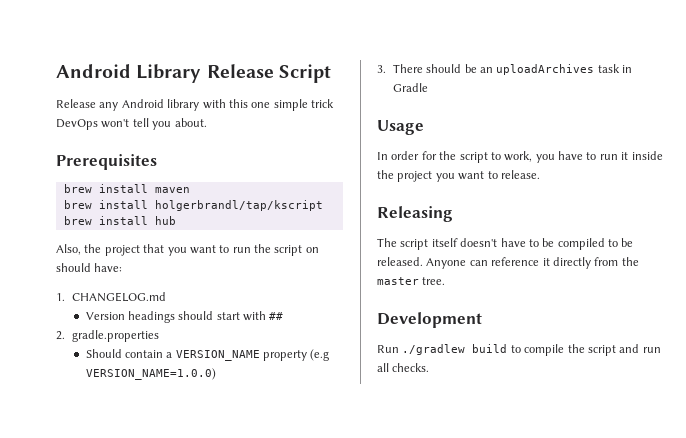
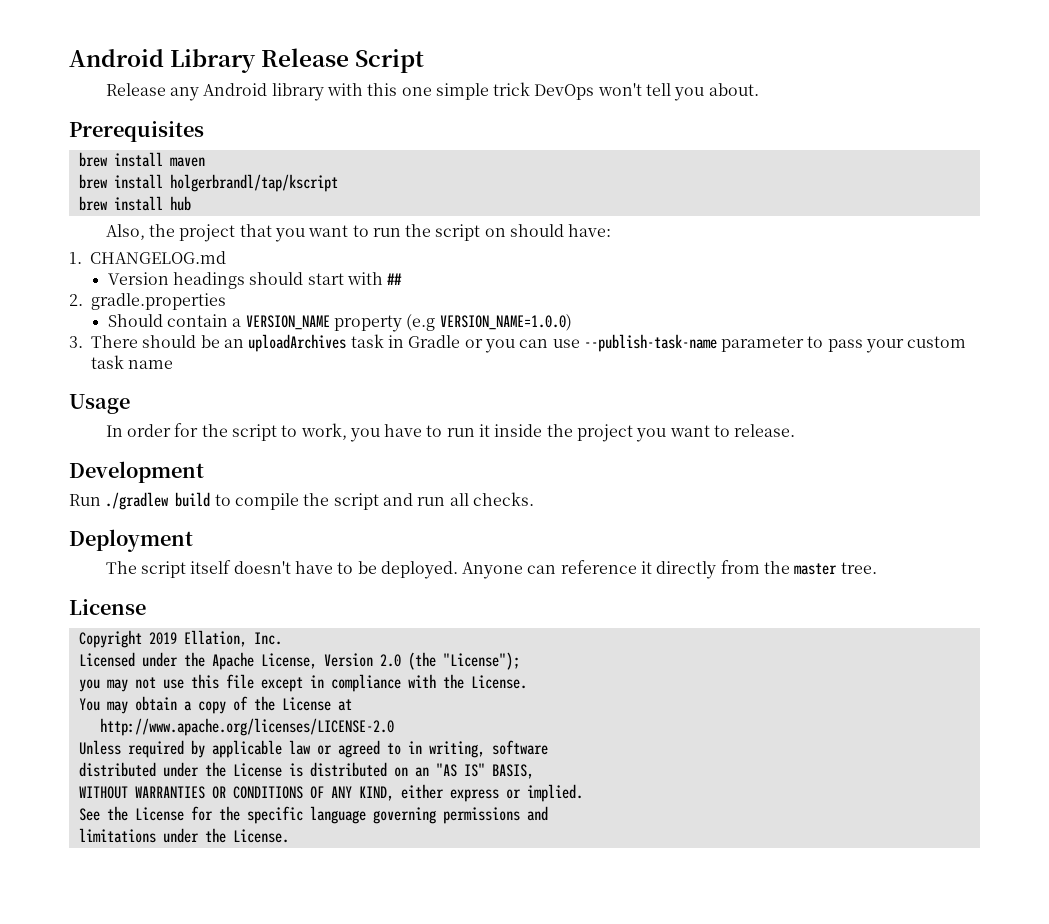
- 3. There should be an uploadArchives task in Gradle
+ 3. There should be an uploadArchives task in Gradle or you can use --publish-task-name parameter to pass your custom task name
- Releasing
- The script itself doesn't have to be compiled to be released. Anyone can reference it directly from the master tree.
+ Deployment
+ The script itself doesn't have to be deployed. Anyone can reference it directly from the master tree.
+ License
+ Copyright 2019 Ellation, Inc.
+ Licensed under the Apache License, Version 2.0 (the "License");
+ you may not use this file except in compliance with the License.
+ You may obtain a copy of the License at
+ http://www.apache.org/licenses/LICENSE-2.0
+ Unless required by applicable law or agreed to in writing, software
+ distributed under the License is distributed on an "AS IS" BASIS,
+ WITHOUT WARRANTIES OR CONDITIONS OF ANY KIND, either express or implied.
+ See the License for the specific language governing permissions and
+ limitations under the License.

